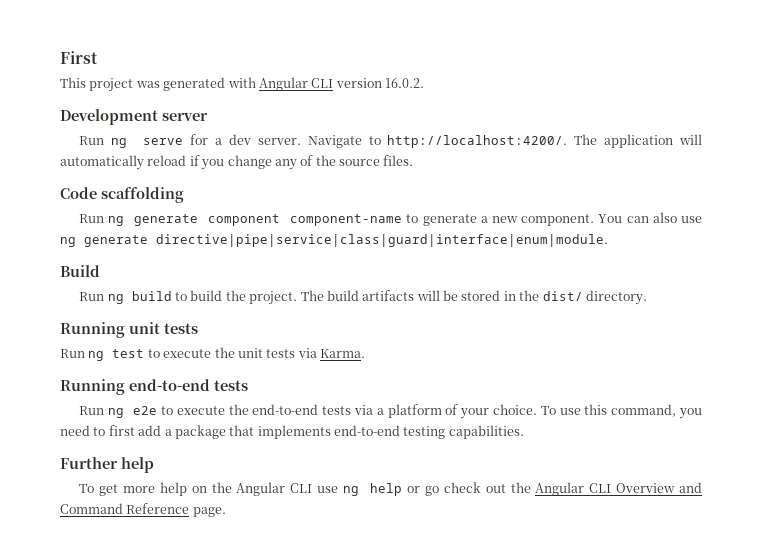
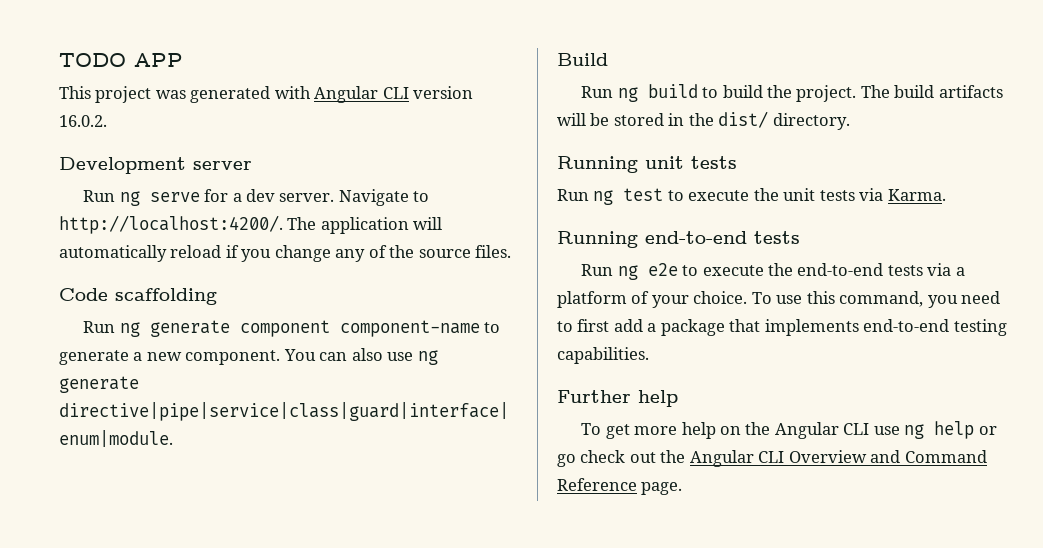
- First
+ TODO APP

